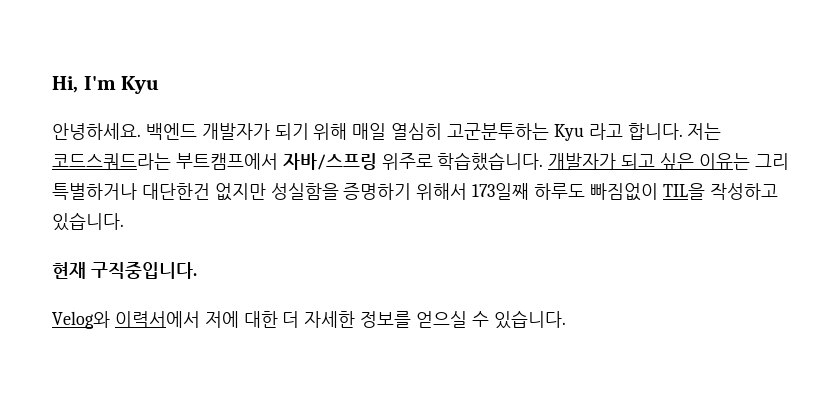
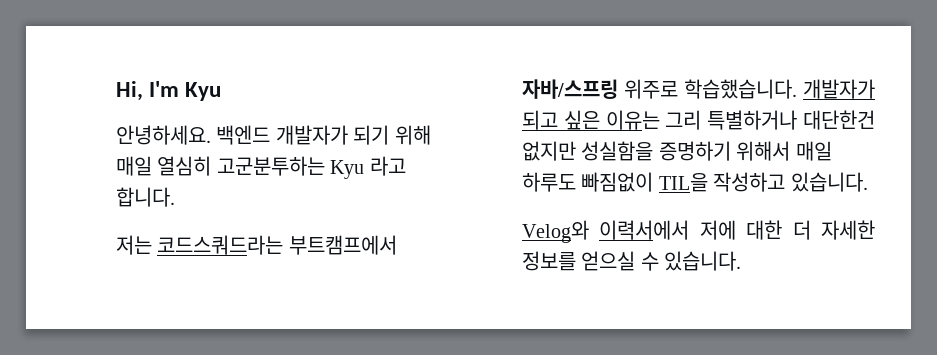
- 백엔드 개발자가 되기 위해 매일 열심히 고군분투하는 Kyu 라고 합니다. 저는 코드스쿼드라는 부트캠프에서 자바/스프링 위주로 학습했습니다.
+ 백엔드 개발자가 되기 위해 매일 열심히 고군분투하는 Kyu 라고 합니다.
+ 저는 코드스쿼드라는 부트캠프에서 자바/스프링 위주로 학습했습니다.
- 개발자가 되고 싶은 이유는 그리 특별하거나 대단한건 없지만 성실함을 증명하기 위해서 173일째 하루도 빠짐없이 TIL을 작성하고 있습니다.
+ 개발자가 되고 싶은 이유는 그리 특별하거나 대단한건 없지만 성실함을 증명하기 위해서 매일 하루도 빠짐없이 TIL을 작성하고 있습니다.
- 현재 구직중입니다.

